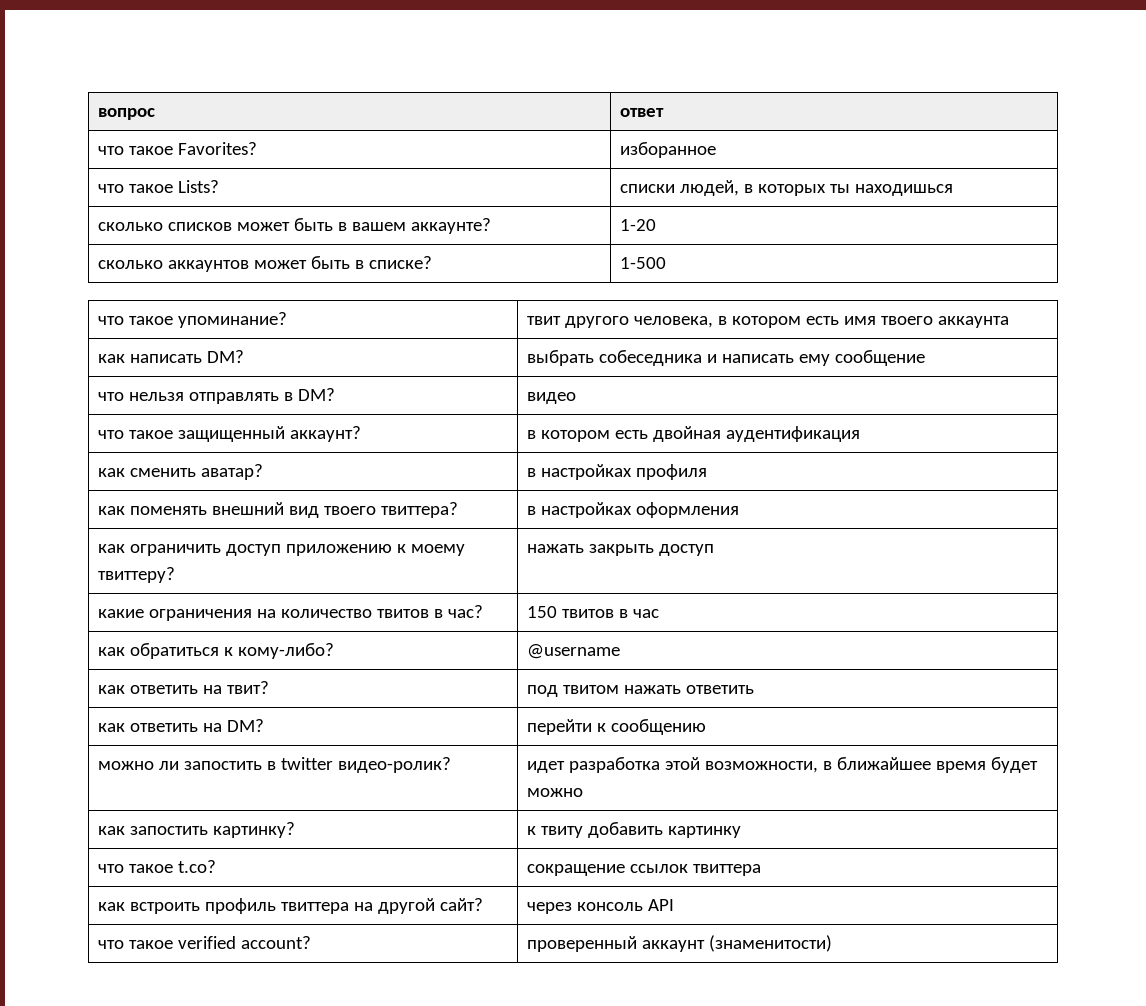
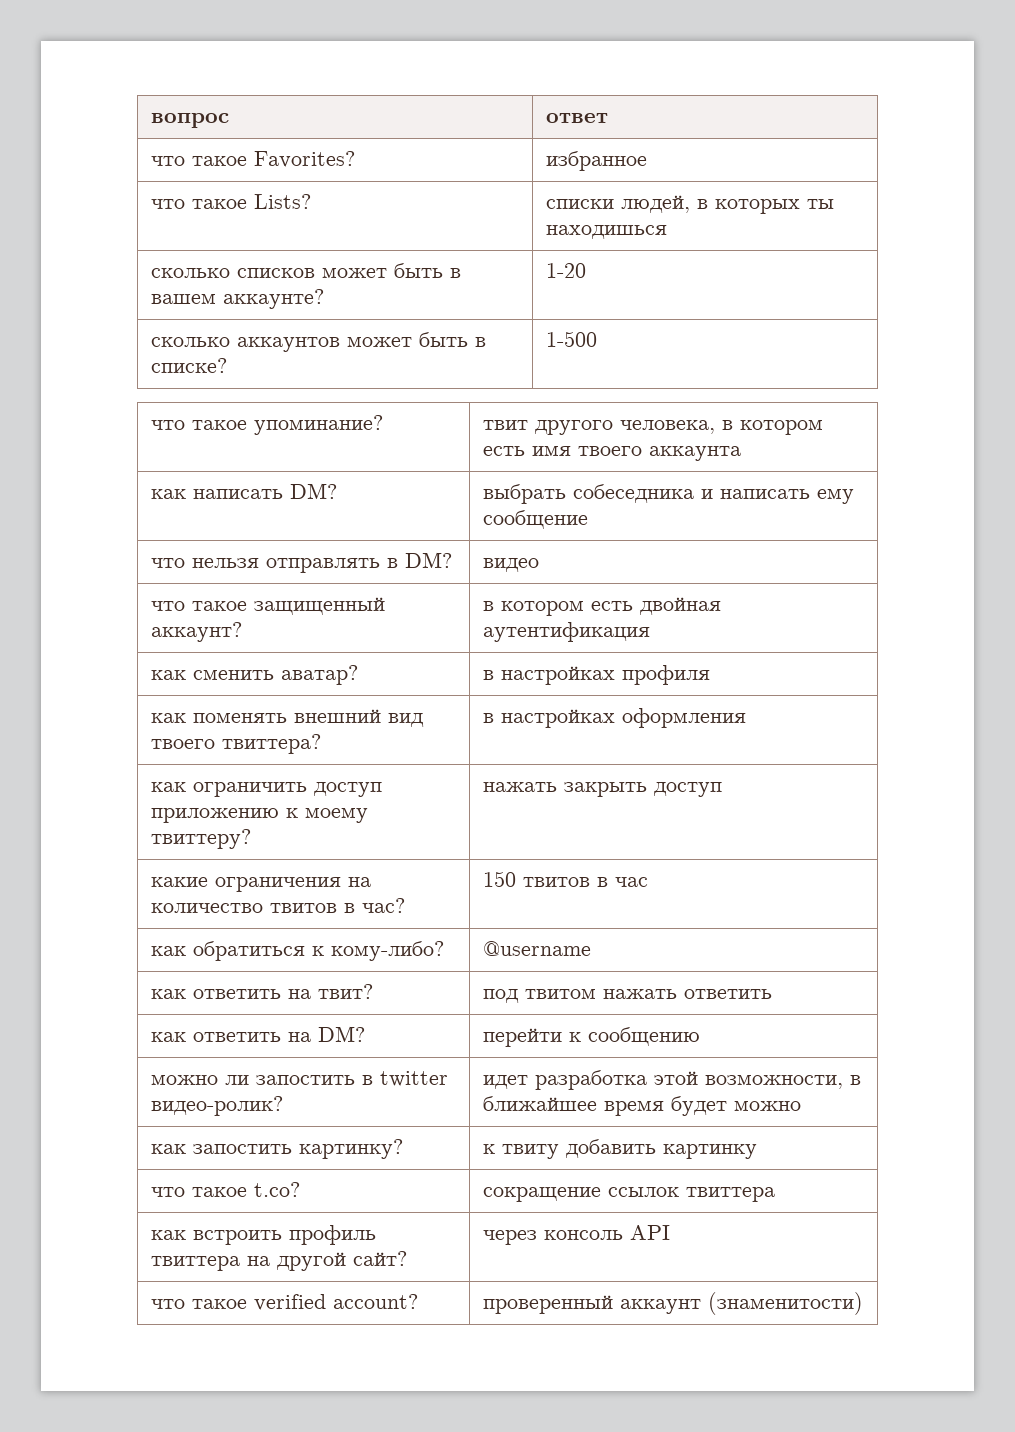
- что такое Favorites? | изборанное
+ что такое Favorites? | избранное
- что такое защищенный аккаунт? | в котором есть двойная аудентификация
+ что такое защищенный аккаунт? | в котором есть двойная аутентификация

